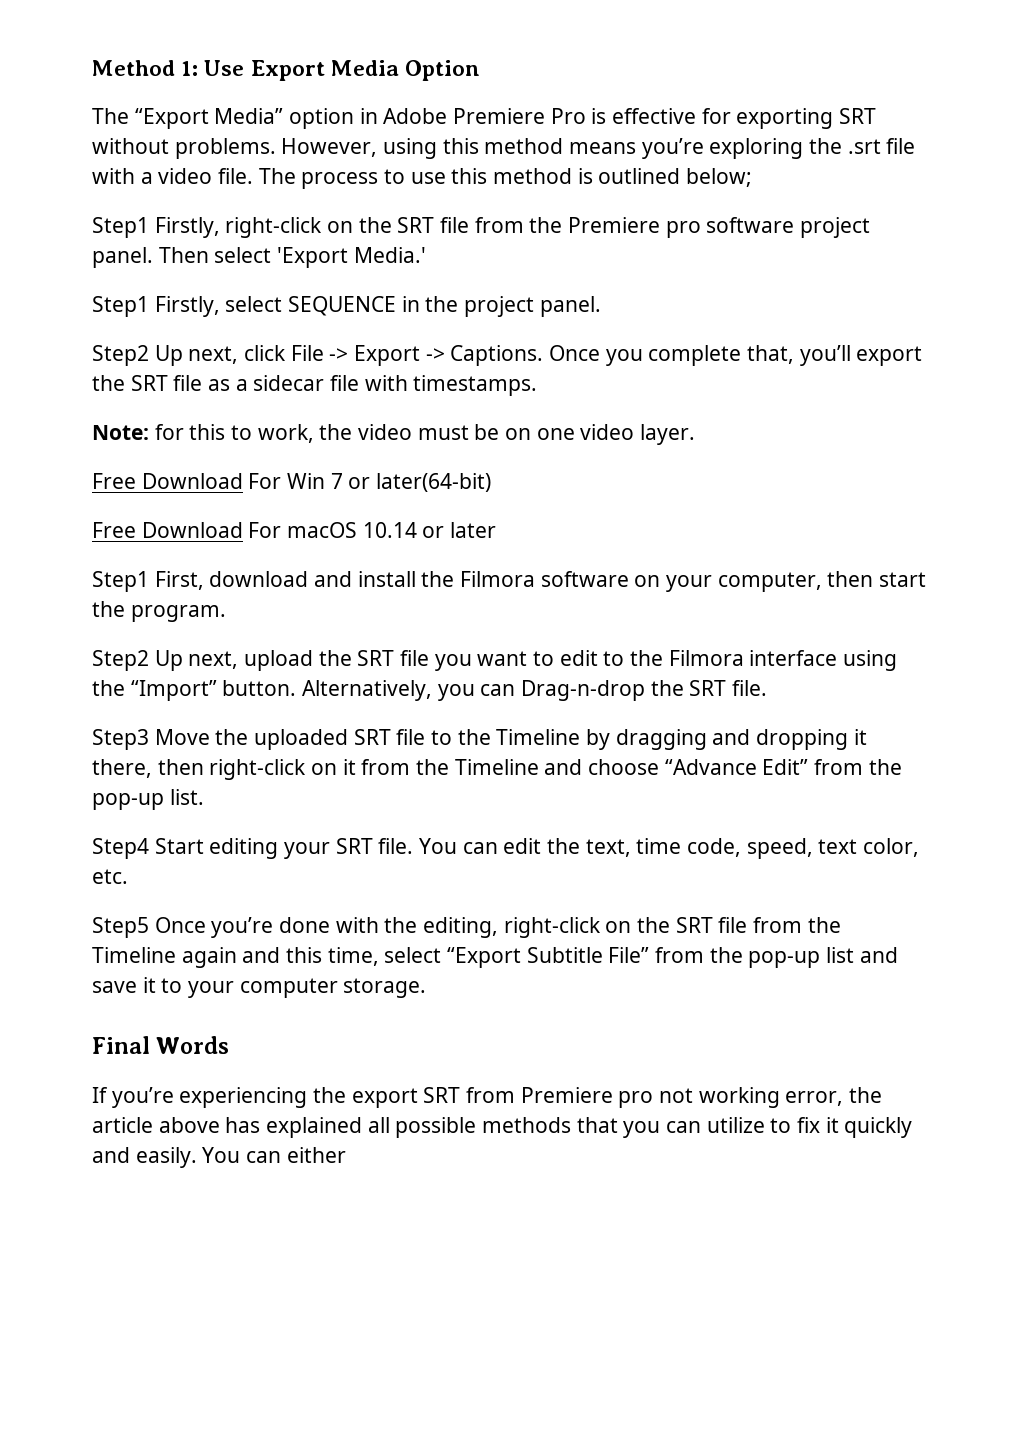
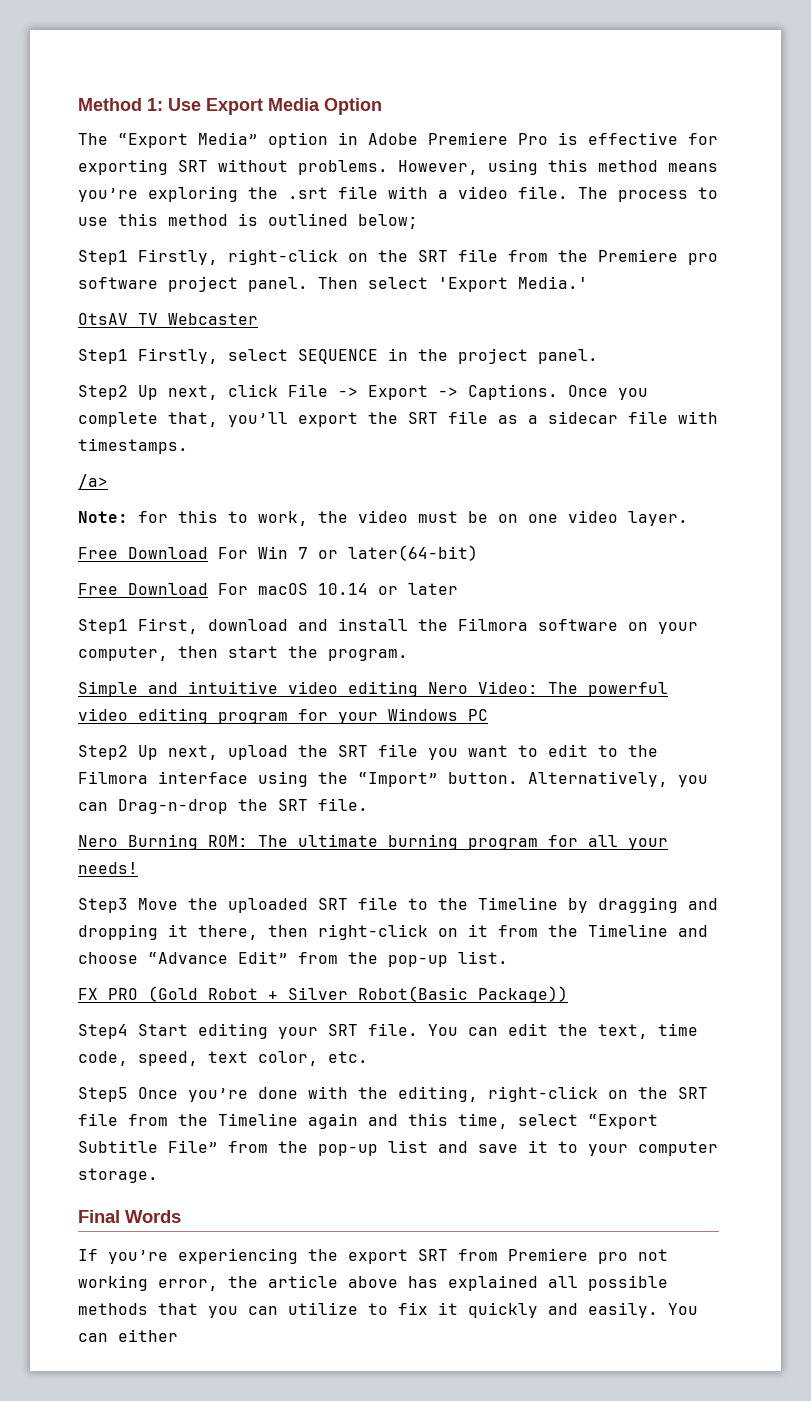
+ OtsAV TV Webcaster
+ /a>
+ Simple and intuitive video editing Nero Video: The powerful video editing program for your Windows PC
+ Nero Burning ROM: The ultimate burning program for all your needs!
+ FX PRO (Gold Robot + Silver Robot(Basic Package))

